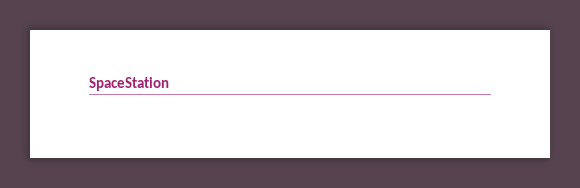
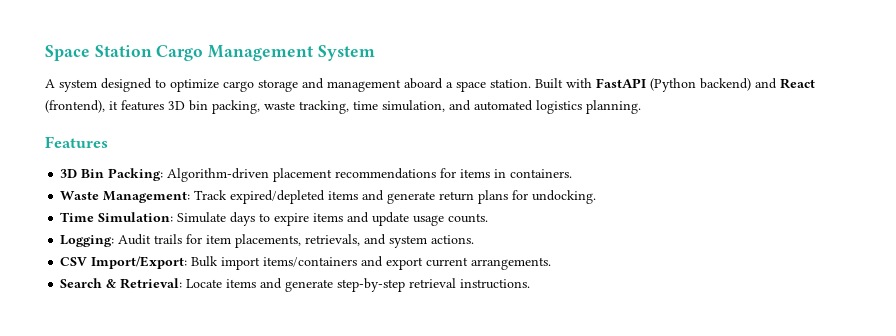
- SpaceStation
+ Space Station Cargo Management System
+ A system designed to optimize cargo storage and management aboard a space station. Built with FastAPI (Python backend) and React (frontend), it features 3D bin packing, waste tracking, time simulation, and automated logistics planning.
+ Features
+ 3D Bin Packing: Algorithm-driven placement recommendations for items in containers.
+ Waste Management: Track expired/depleted items and generate return plans for undocking.
+ Time Simulation: Simulate days to expire items and update usage counts.
+ Logging: Audit trails for item placements, retrievals, and system actions.
+ CSV Import/Export: Bulk import items/containers and export current arrangements.
+ Search & Retrieval: Locate items and generate step-by-step retrieval instructions.

